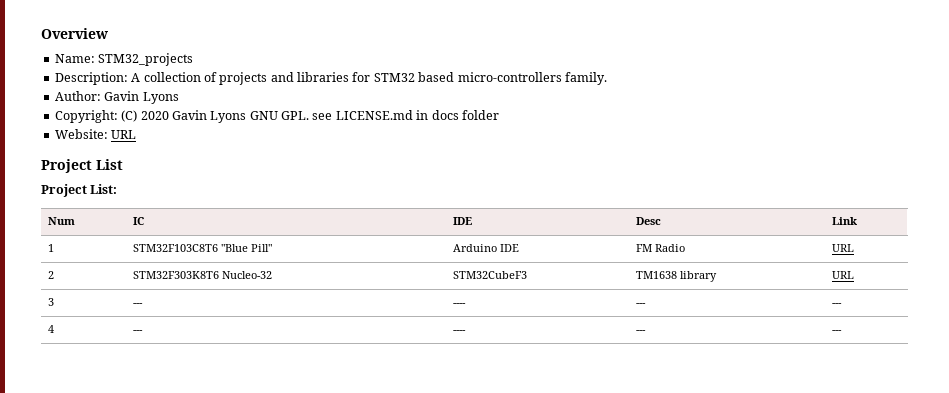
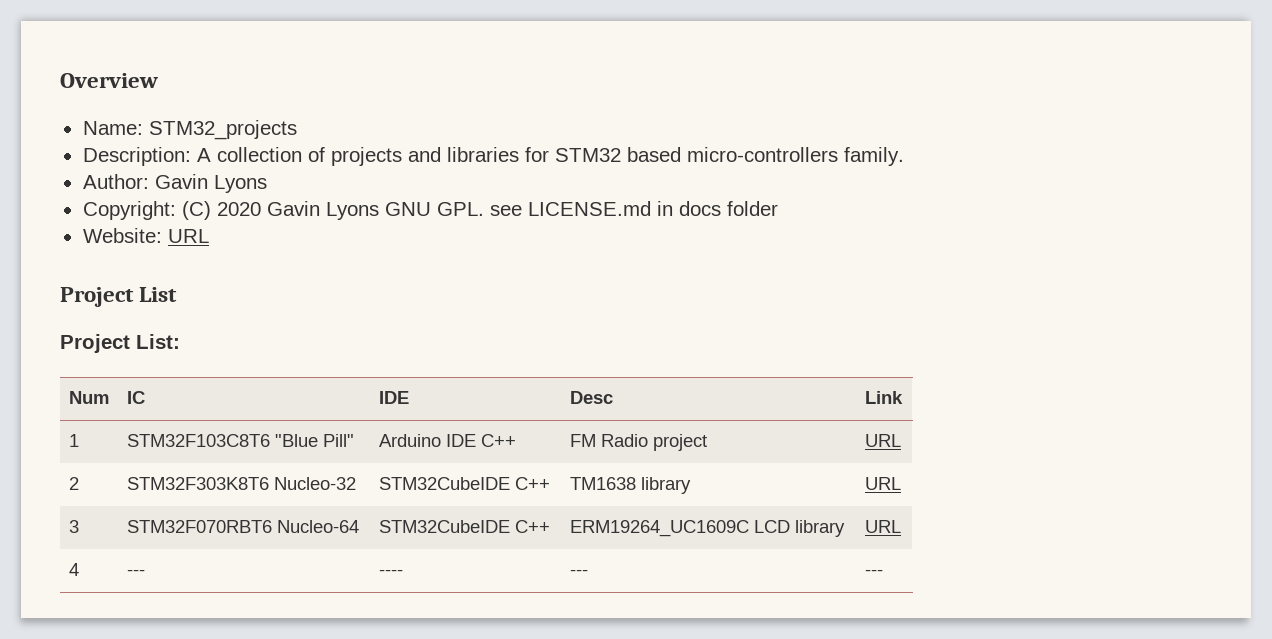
- 1 | STM32F103C8T6 "Blue Pill" | Arduino IDE | FM Radio | URL
+ 1 | STM32F103C8T6 "Blue Pill" | Arduino IDE C++ | FM Radio project | URL
- 2 | STM32F303K8T6 Nucleo-32 | STM32CubeF3 | TM1638 library | URL
+ 2 | STM32F303K8T6 Nucleo-32 | STM32CubeIDE C++ | TM1638 library | URL
- 3 | --- | ---- | --- | ---
+ 3 | STM32F070RBT6 Nucleo-64 | STM32CubeIDE C++ | ERM19264_UC1609C LCD library | URL

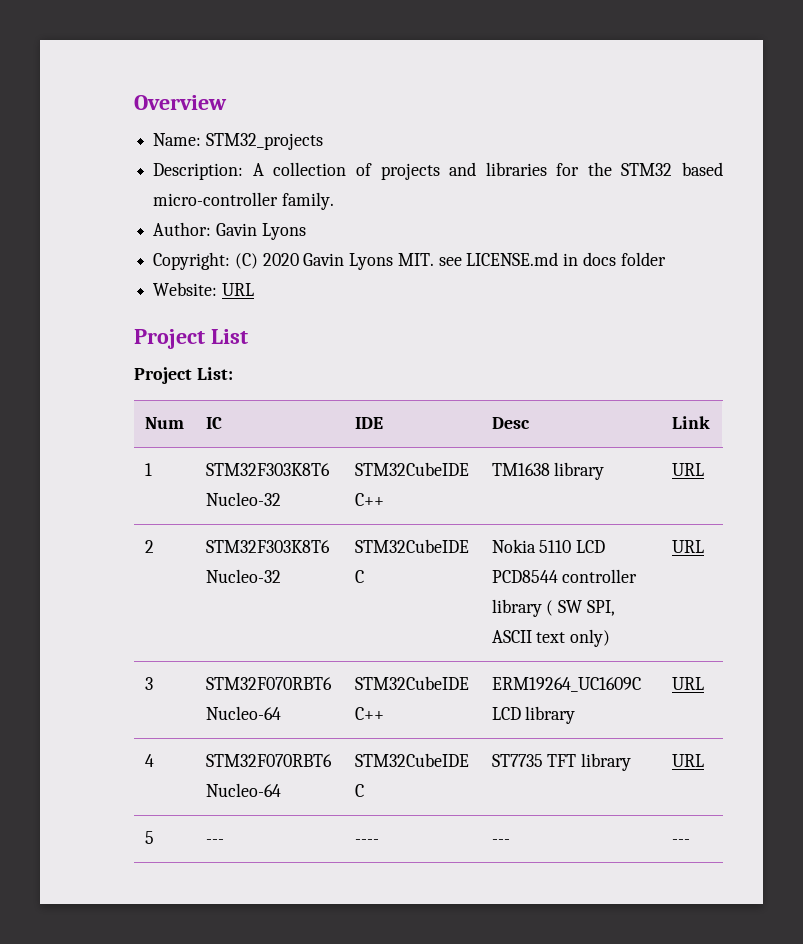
- Description: A collection of projects and libraries for STM32 based micro-controllers family.
+ Description: A collection of projects and libraries for the STM32 based micro-controller family.
- Copyright: (C) 2020 Gavin Lyons GNU GPL. see LICENSE.md in docs folder
+ Copyright: (C) 2020 Gavin Lyons MIT. see LICENSE.md in docs folder
- 1 | STM32F103C8T6 "Blue Pill" | Arduino IDE C++ | FM Radio project | URL
+ 1 | STM32F303K8T6 Nucleo-32 | STM32CubeIDE C++ | TM1638 library | URL
- 2 | STM32F303K8T6 Nucleo-32 | STM32CubeIDE C++ | TM1638 library | URL
+ 2 | STM32F303K8T6 Nucleo-32 | STM32CubeIDE C | Nokia 5110 LCD PCD8544 controller library ( SW SPI, ASCII text only) | URL
- 4 | --- | ---- | --- | ---
+ 4 | STM32F070RBT6 Nucleo-64 | STM32CubeIDE C | ST7735 TFT library | URL
+ 5 | --- | ---- | --- | ---

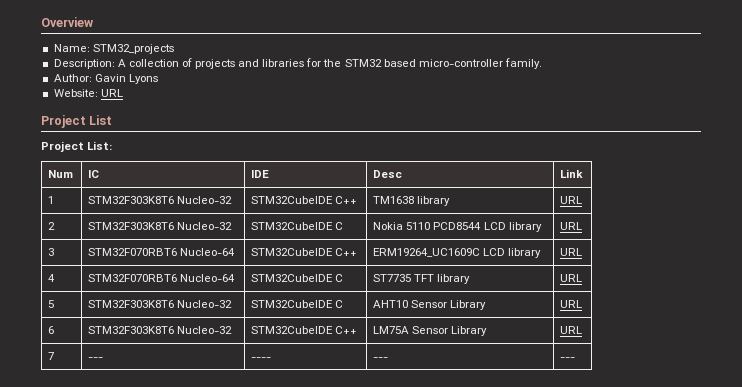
- Copyright: (C) 2020 Gavin Lyons MIT. see LICENSE.md in docs folder
- 2 | STM32F303K8T6 Nucleo-32 | STM32CubeIDE C | Nokia 5110 LCD PCD8544 controller library ( SW SPI, ASCII text only) | URL
+ 2 | STM32F303K8T6 Nucleo-32 | STM32CubeIDE C | Nokia 5110 PCD8544 LCD library | URL
- 5 | --- | ---- | --- | ---
+ 5 | STM32F303K8T6 Nucleo-32 | STM32CubeIDE C | AHT10 Sensor Library | URL
+ 6 | STM32F303K8T6 Nucleo-32 | STM32CubeIDE C++ | LM75A Sensor Library | URL
+ 7 | --- | ---- | --- | ---

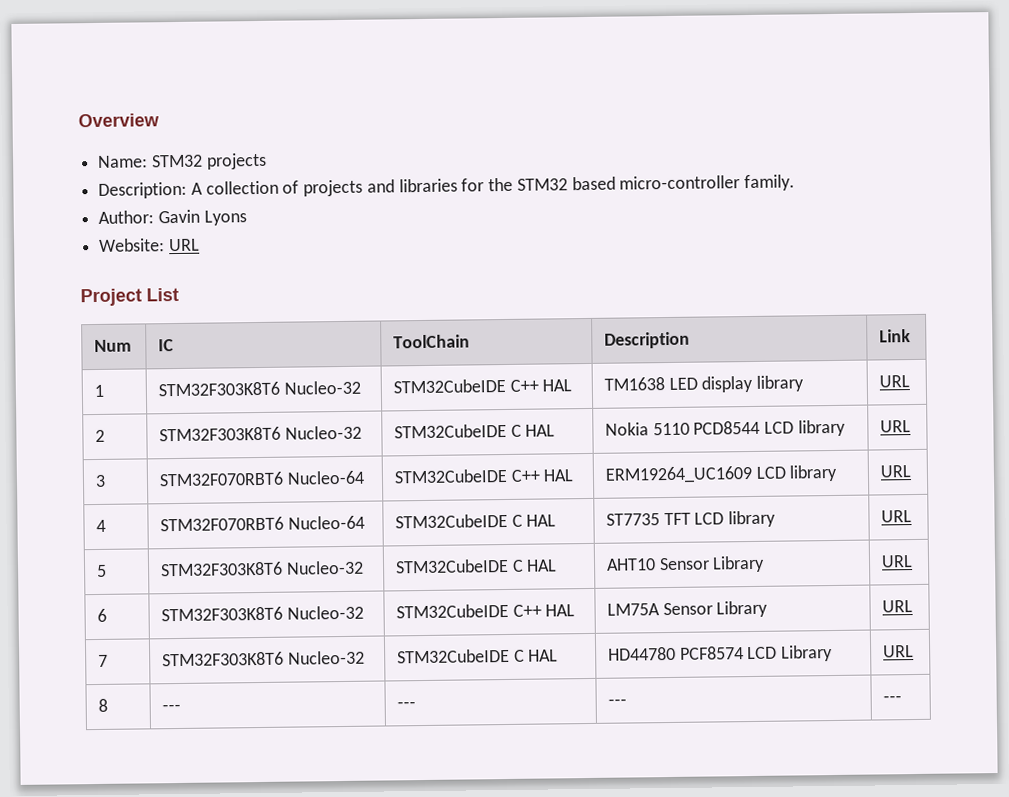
- Name: STM32_projects
+ Name: STM32 projects
- Project List:
- Num | IC | IDE | Desc | Link
+ Num | IC | ToolChain | Description | Link
- 1 | STM32F303K8T6 Nucleo-32 | STM32CubeIDE C++ | TM1638 library | URL
+ 1 | STM32F303K8T6 Nucleo-32 | STM32CubeIDE C++ HAL | TM1638 LED display library | URL
- 2 | STM32F303K8T6 Nucleo-32 | STM32CubeIDE C | Nokia 5110 PCD8544 LCD library | URL
+ 2 | STM32F303K8T6 Nucleo-32 | STM32CubeIDE C HAL | Nokia 5110 PCD8544 LCD library | URL
- 3 | STM32F070RBT6 Nucleo-64 | STM32CubeIDE C++ | ERM19264_UC1609C LCD library | URL
+ 3 | STM32F070RBT6 Nucleo-64 | STM32CubeIDE C++ HAL | ERM19264_UC1609 LCD library | URL
- 4 | STM32F070RBT6 Nucleo-64 | STM32CubeIDE C | ST7735 TFT library | URL
+ 4 | STM32F070RBT6 Nucleo-64 | STM32CubeIDE C HAL | ST7735 TFT LCD library | URL
- 5 | STM32F303K8T6 Nucleo-32 | STM32CubeIDE C | AHT10 Sensor Library | URL
+ 5 | STM32F303K8T6 Nucleo-32 | STM32CubeIDE C HAL | AHT10 Sensor Library | URL
- 6 | STM32F303K8T6 Nucleo-32 | STM32CubeIDE C++ | LM75A Sensor Library | URL
+ 6 | STM32F303K8T6 Nucleo-32 | STM32CubeIDE C++ HAL | LM75A Sensor Library | URL
- 7 | --- | ---- | --- | ---
+ 7 | STM32F303K8T6 Nucleo-32 | STM32CubeIDE C HAL | HD44780 PCF8574 LCD Library | URL
+ 8 | --- | --- | --- | ---

